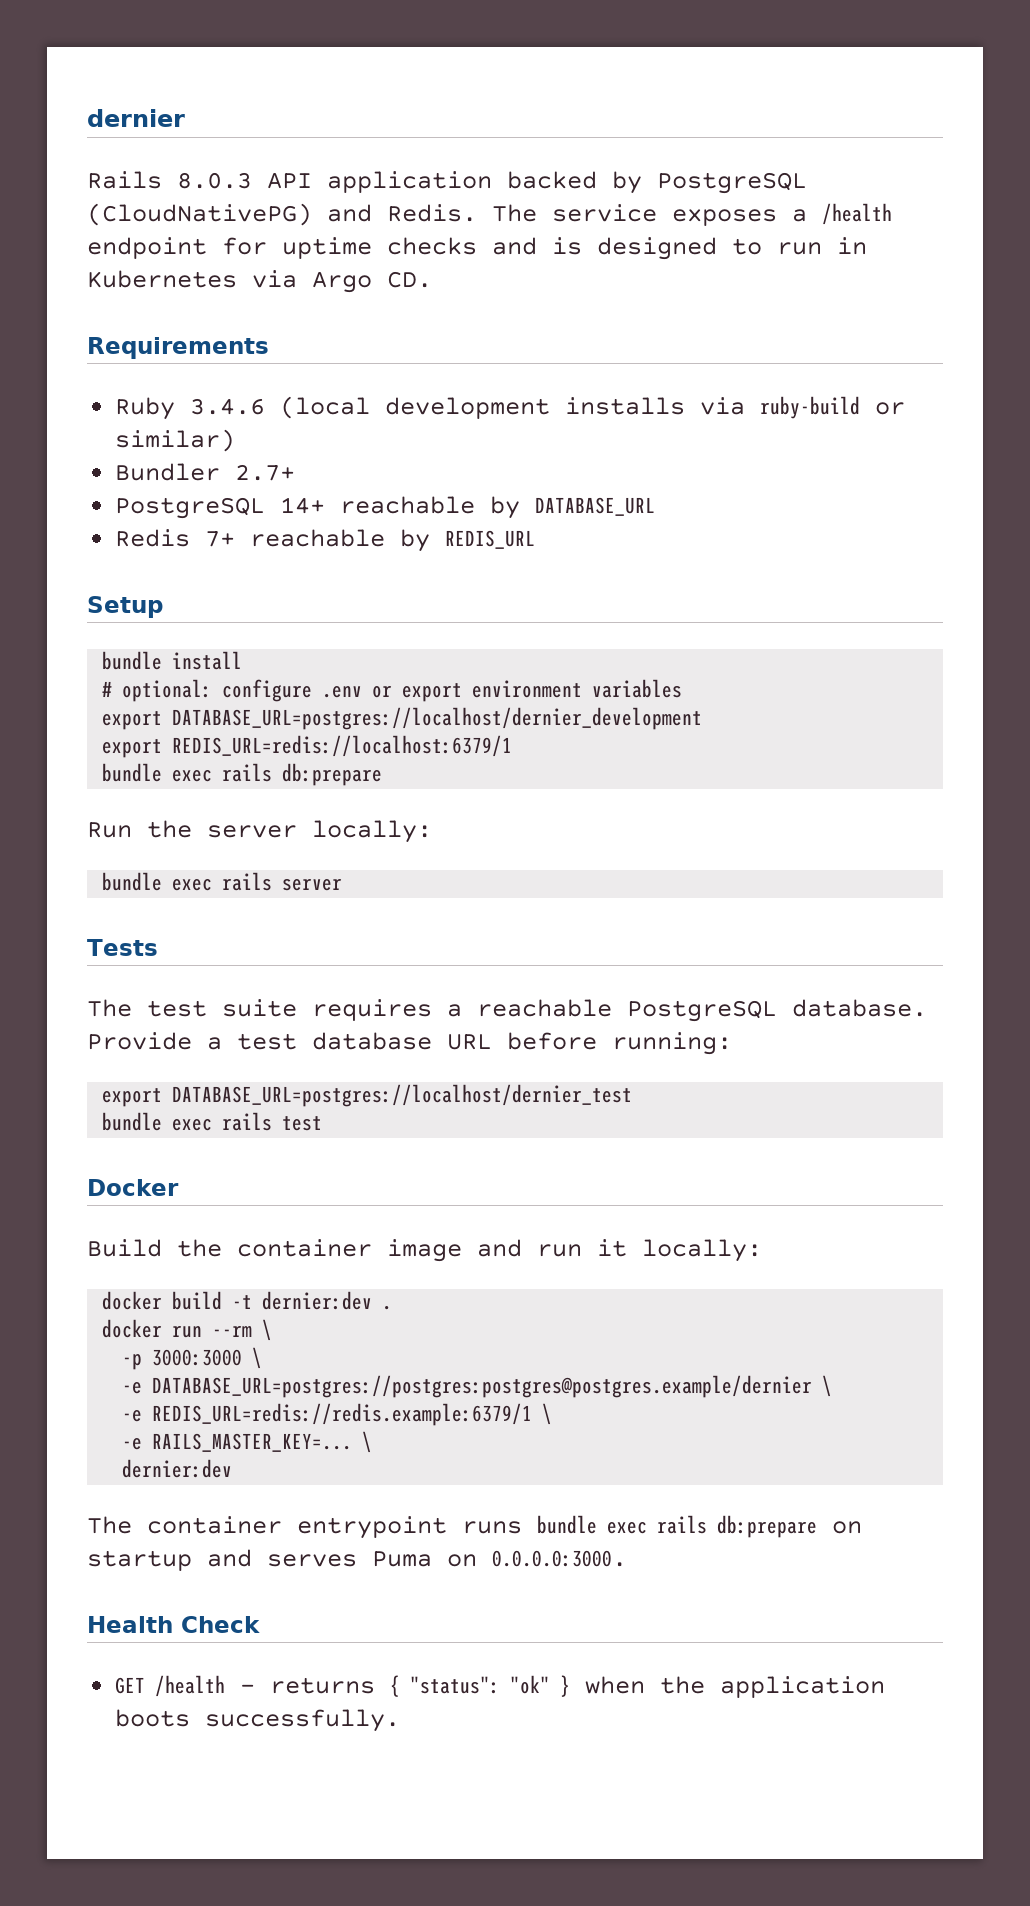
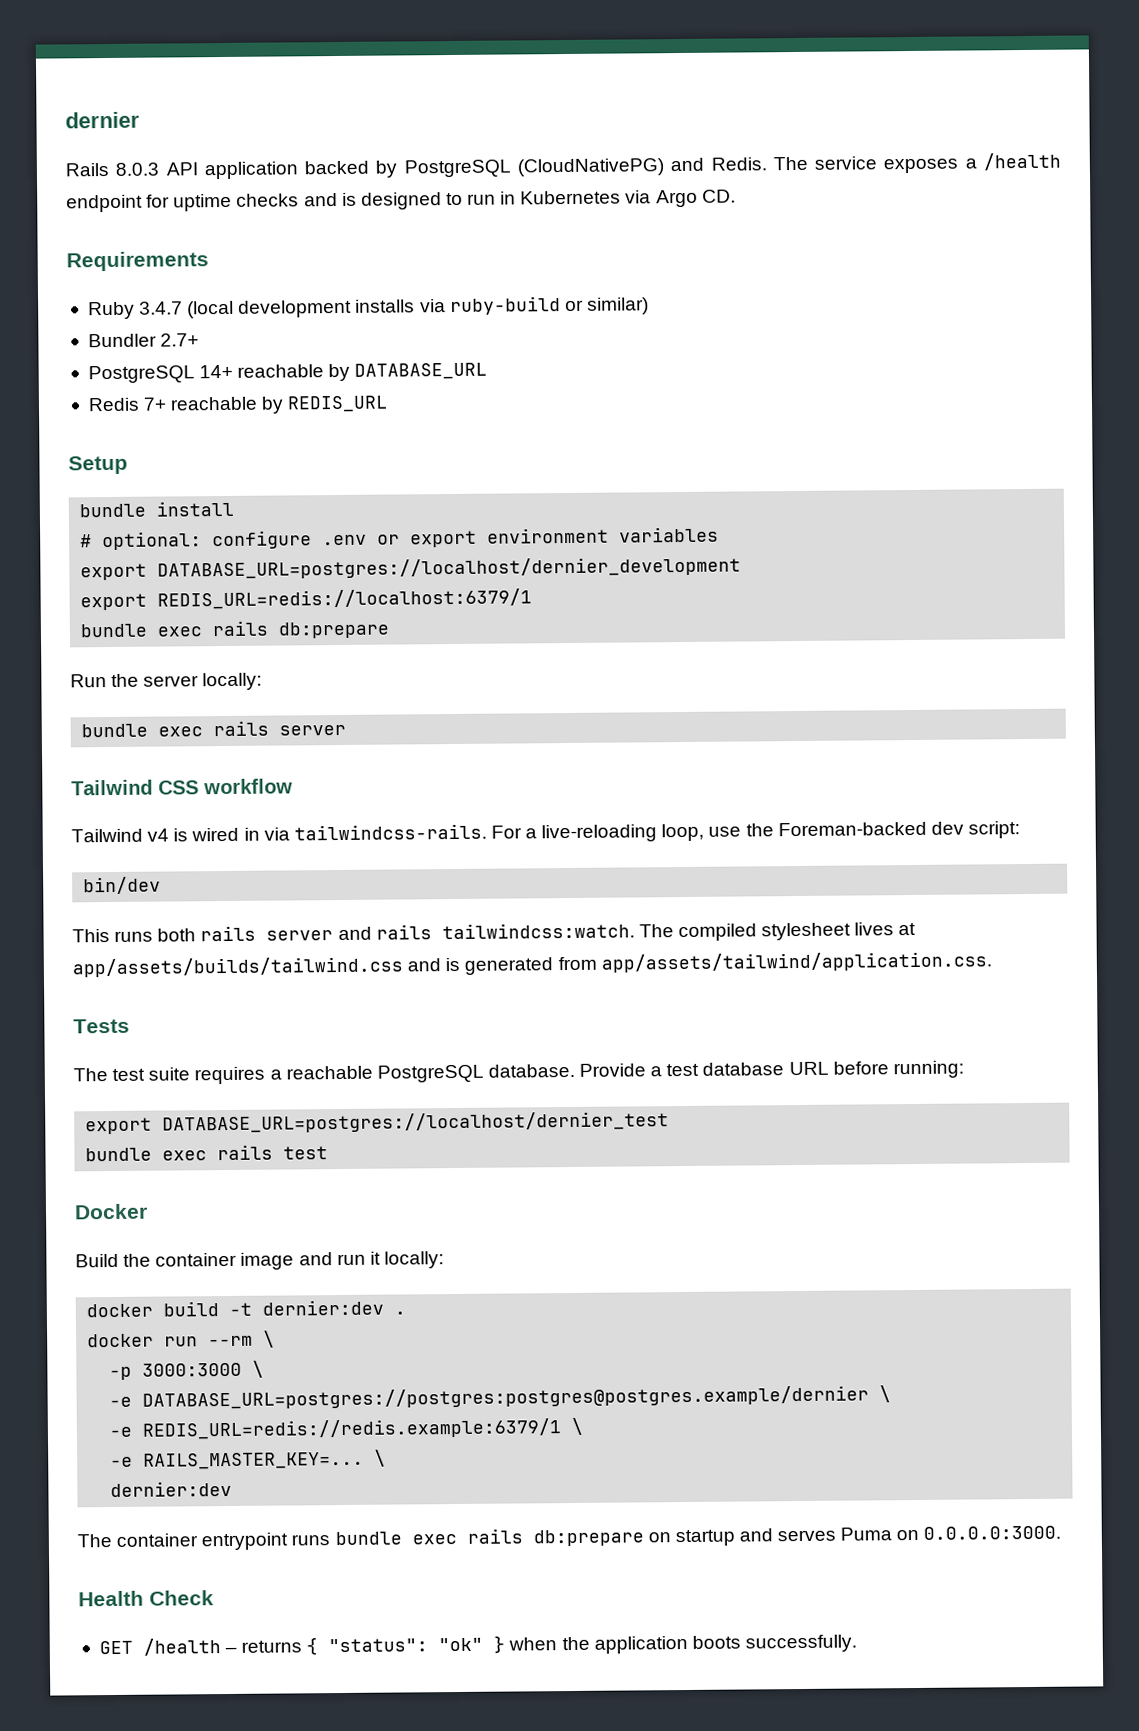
- Ruby 3.4.6 (local development installs via ruby-build or similar)
+ Ruby 3.4.7 (local development installs via ruby-build or similar)
+ Tailwind CSS workflow
+ Tailwind v4 is wired in via tailwindcss-rails. For a live-reloading loop, use the Foreman-backed dev script:
+ bin/dev
+ This runs both rails server and rails tailwindcss:watch. The compiled stylesheet lives at app/assets/builds/tailwind.css and is generated from app/assets/tailwind/application.css.

